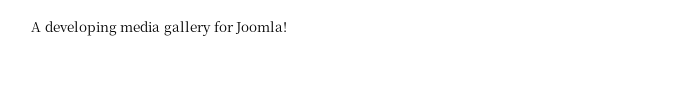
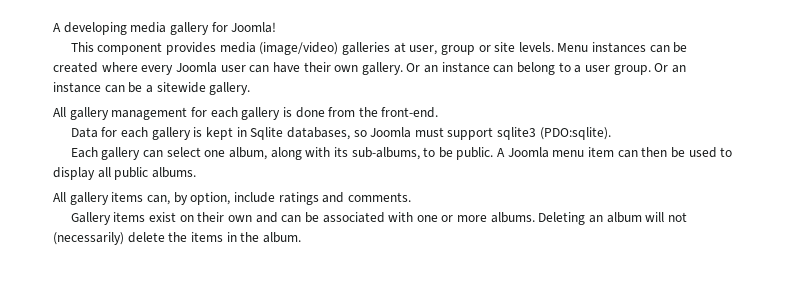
+ This component provides media (image/video) galleries at user, group or site levels. Menu instances can be created where every Joomla user can have their own gallery. Or an instance can belong to a user group. Or an instance can be a sitewide gallery.
+ All gallery management for each gallery is done from the front-end.
+ Data for each gallery is kept in Sqlite databases, so Joomla must support sqlite3 (PDO:sqlite).
+ Each gallery can select one album, along with its sub-albums, to be public. A Joomla menu item can then be used to display all public albums.
+ All gallery items can, by option, include ratings and comments.
+ Gallery items exist on their own and can be associated with one or more albums. Deleting an album will not (necessarily) delete the items in the album.

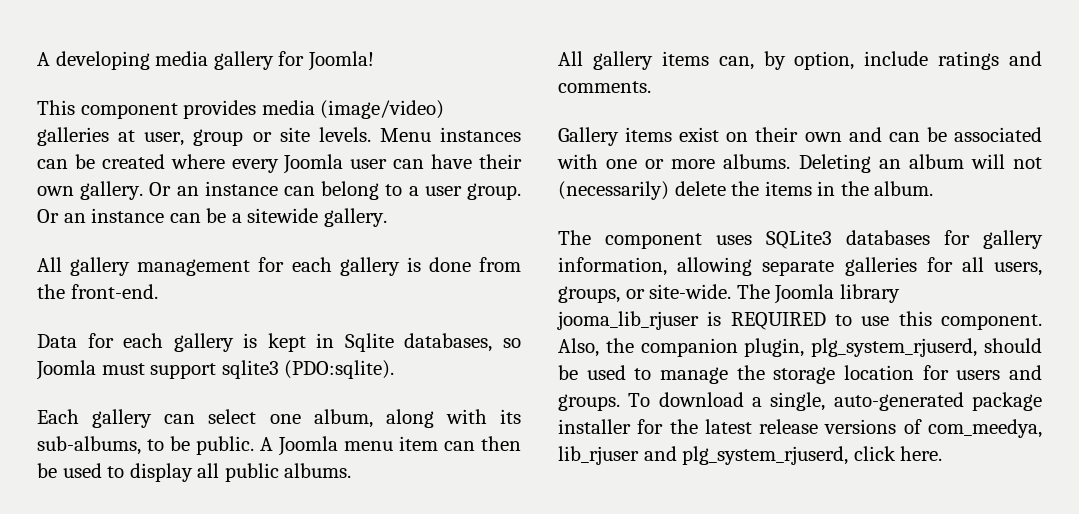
+ The component uses SQLite3 databases for gallery information, allowing separate galleries for all users, groups, or site-wide. The Joomla library jooma_lib_rjuser is REQUIRED to use this component. Also, the companion plugin, plg_system_rjuserd, should be used to manage the storage location for users and groups. To download a single, auto-generated package installer for the latest release versions of com_meedya, lib_rjuser and plg_system_rjuserd, click here.

